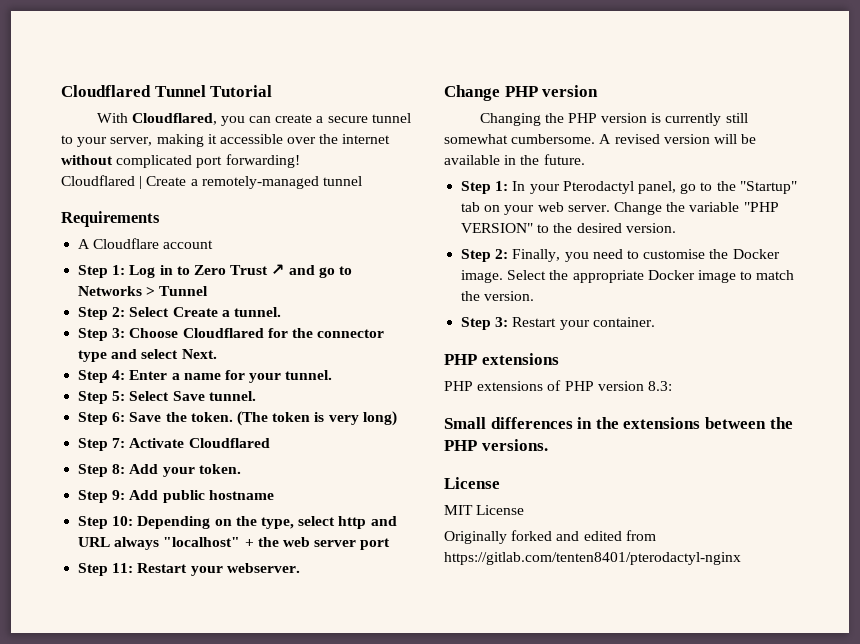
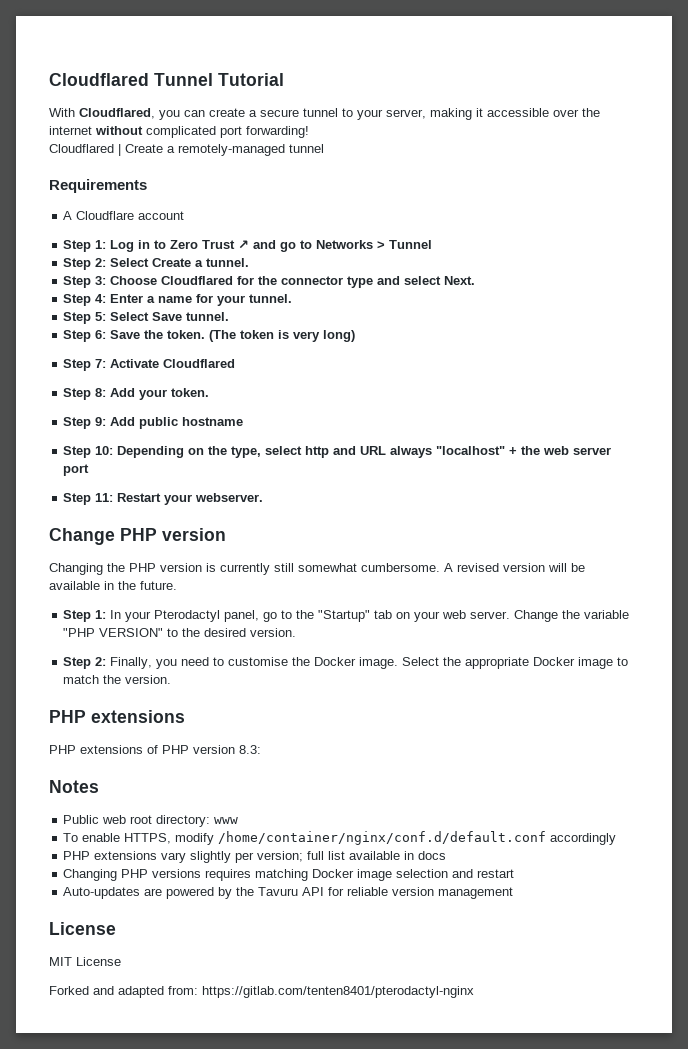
- Step 3: Restart your container.
- Small differences in the extensions between the PHP versions.
+ Notes
+ Public web root directory: www
+ To enable HTTPS, modify /home/container/nginx/conf.d/default.conf accordingly
+ PHP extensions vary slightly per version; full list available in docs
+ Changing PHP versions requires matching Docker image selection and restart
+ Auto-updates are powered by the Tavuru API for reliable version management
  License
  MIT License
- Originally forked and edited from https://gitlab.com/tenten8401/pterodactyl-nginx
+ Forked and adapted from: https://gitlab.com/tenten8401/pterodactyl-nginx

